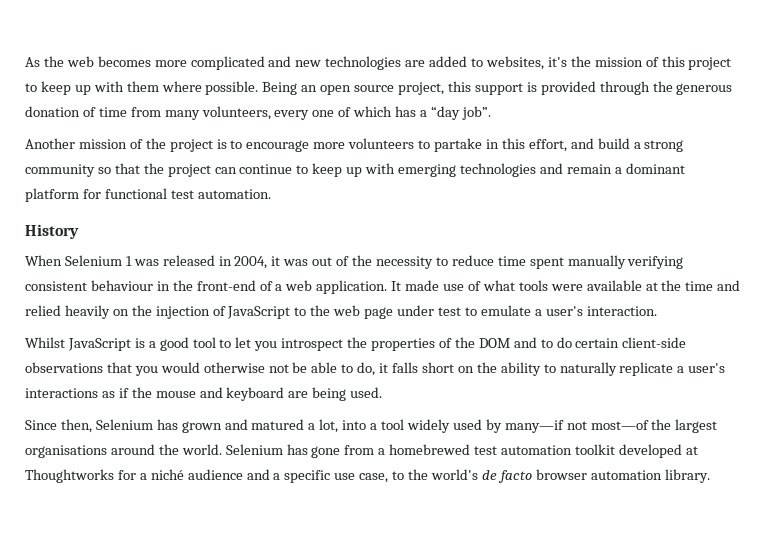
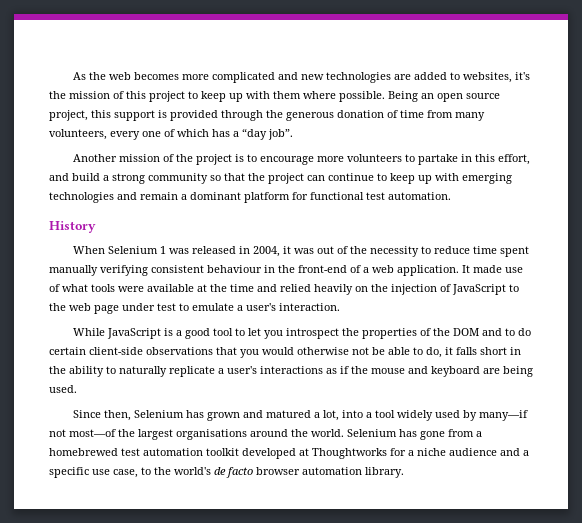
- Whilst JavaScript is a good tool to let you introspect the properties of the DOM and to do certain client-side observations that you would otherwise not be able to do, it falls short on the ability to naturally replicate a user's interactions as if the mouse and keyboard are being used.
+ While JavaScript is a good tool to let you introspect the properties of the DOM and to do certain client-side observations that you would otherwise not be able to do, it falls short in the ability to naturally replicate a user's interactions as if the mouse and keyboard are being used.
- Selenium has gone from a homebrewed test automation toolkit developed at Thoughtworks for a niché audience and a specific use case, to the world's de facto browser automation library.
+ Selenium has gone from a homebrewed test automation toolkit developed at Thoughtworks for a niche audience and a specific use case, to the world's de facto browser automation library.

